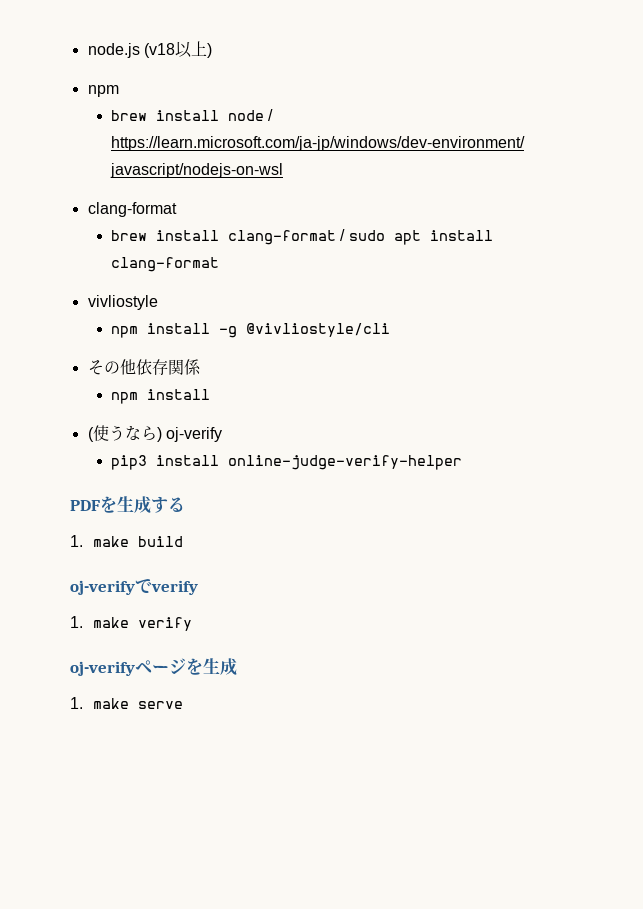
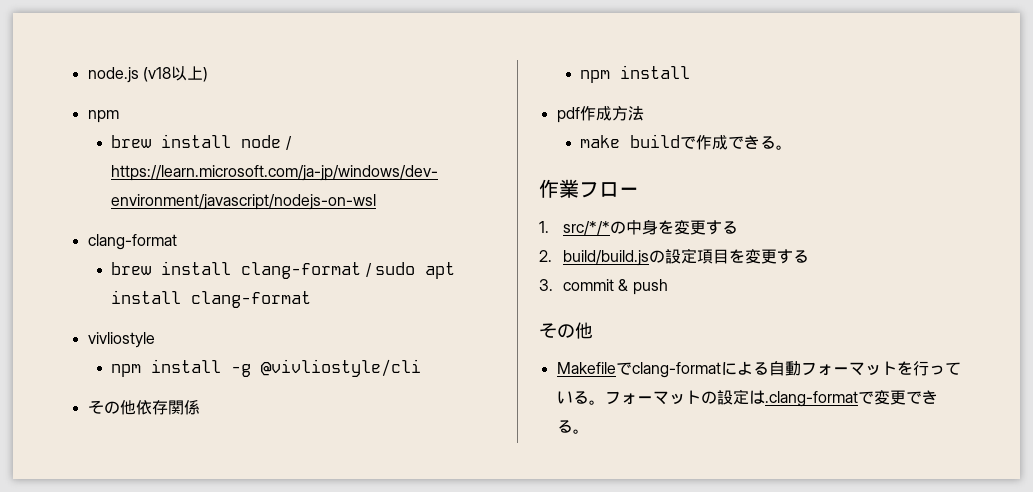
- (使うなら) oj-verify
- pip3 install online-judge-verify-helper
- PDFを生成する
- 1. make build
- oj-verifyでverify
- 1. make verify
- oj-verifyページを生成
- 1. make serve
+ pdf作成方法
+ make buildで作成できる。
+ 作業フロー
+ 1. src/*/*の中身を変更する
+ 2. build/build.jsの設定項目を変更する
+ 3. commit & push
+ その他
+ Makefileでclang-formatによる自動フォーマットを行っている。フォーマットの設定は.clang-formatで変更できる。

